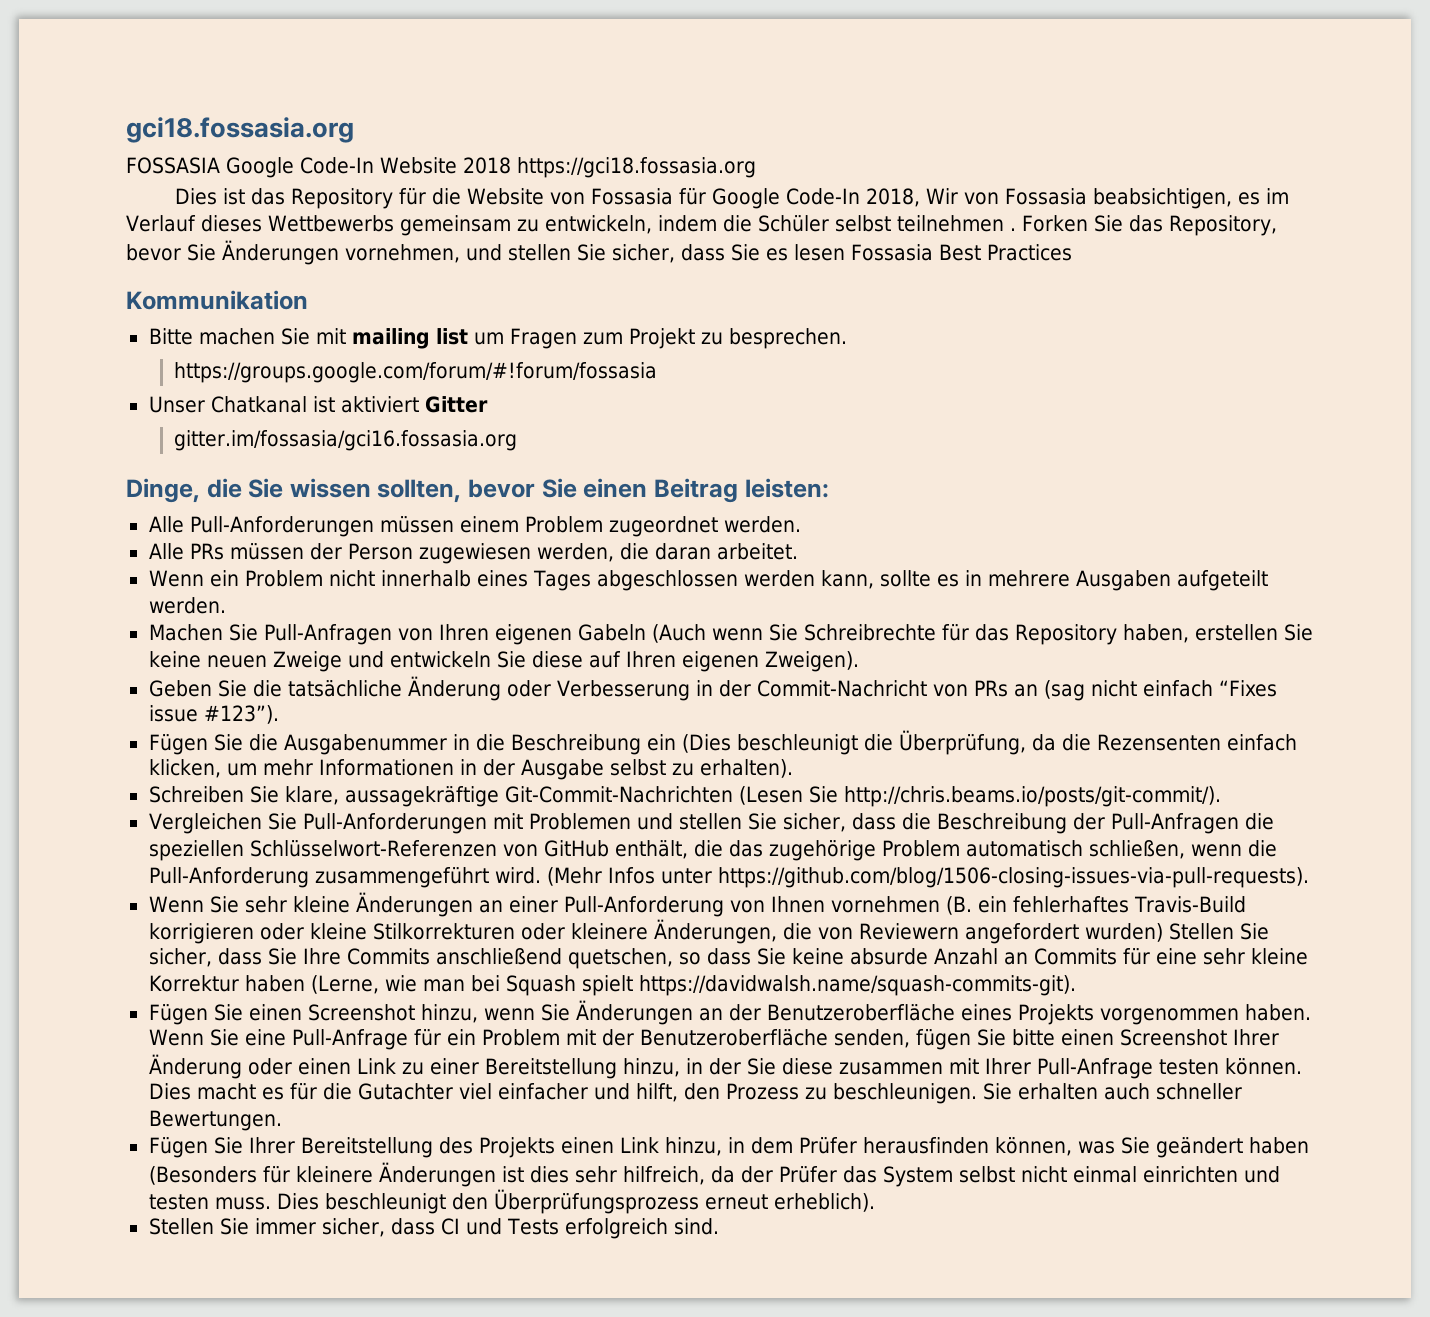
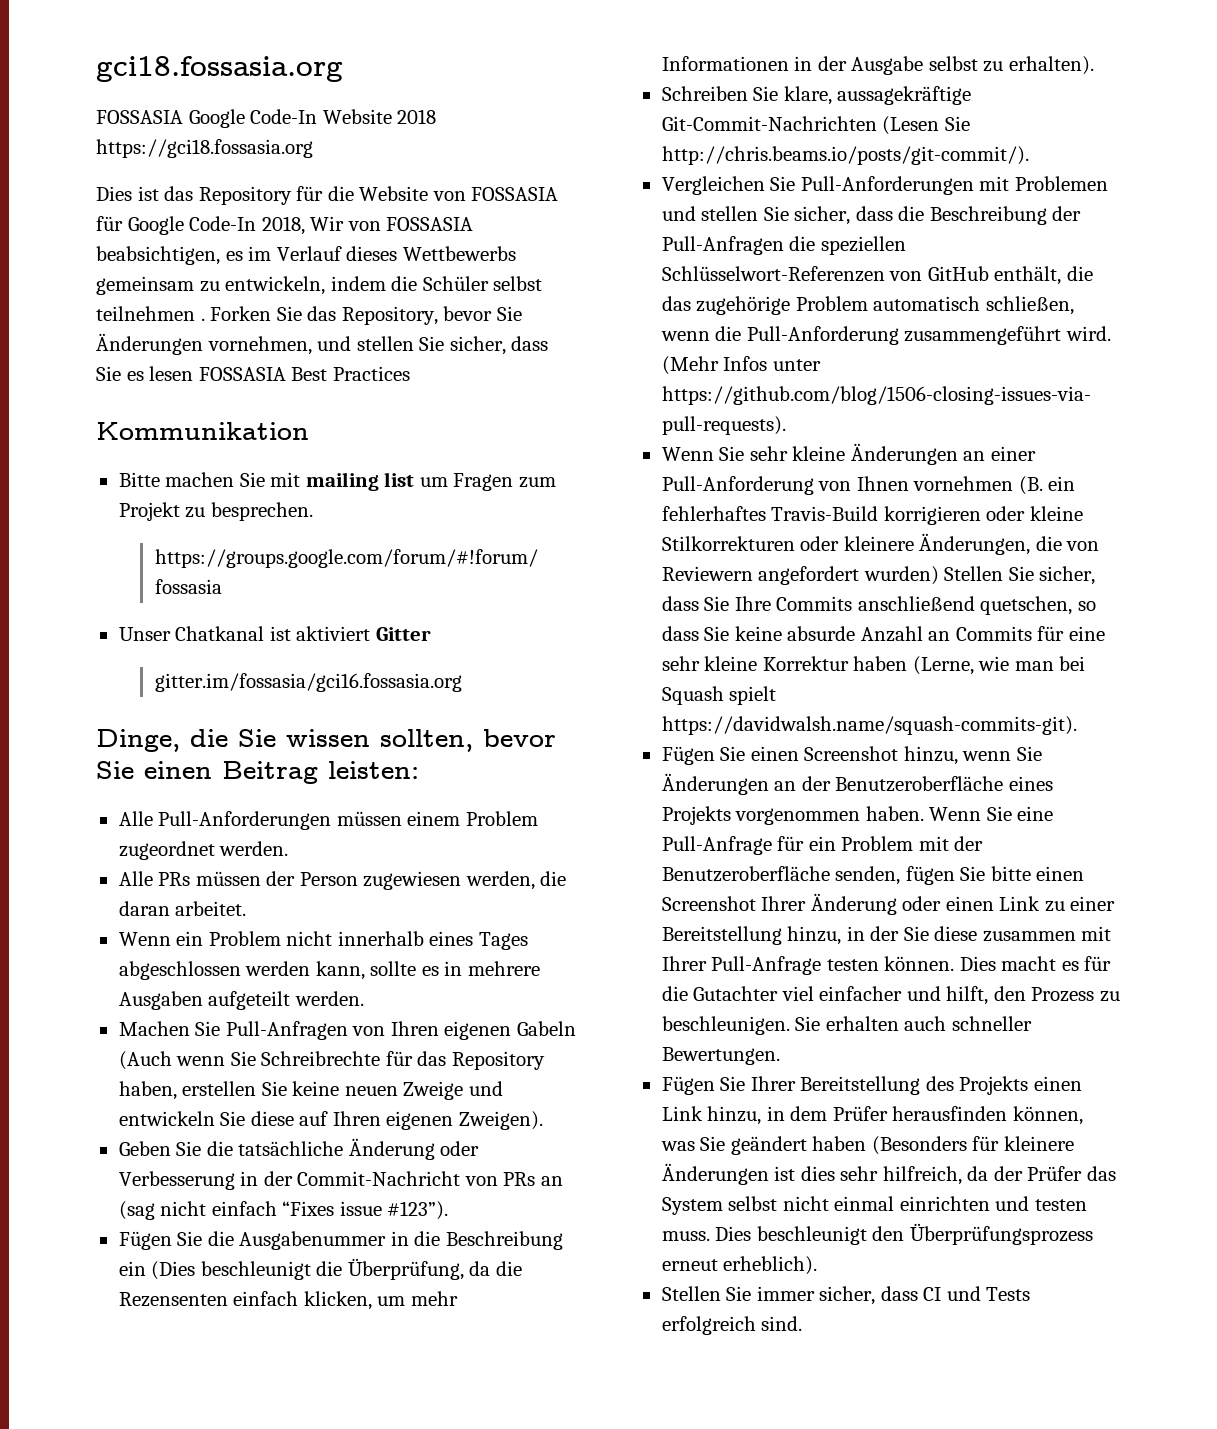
- Dies ist das Repository für die Website von Fossasia für Google Code-In 2018, Wir von Fossasia beabsichtigen, es im Verlauf dieses Wettbewerbs gemeinsam zu entwickeln, indem die Schüler selbst teilnehmen .
+ Dies ist das Repository für die Website von FOSSASIA für Google Code-In 2018, Wir von FOSSASIA beabsichtigen, es im Verlauf dieses Wettbewerbs gemeinsam zu entwickeln, indem die Schüler selbst teilnehmen .
- Forken Sie das Repository, bevor Sie Änderungen vornehmen, und stellen Sie sicher, dass Sie es lesen Fossasia Best Practices
+ Forken Sie das Repository, bevor Sie Änderungen vornehmen, und stellen Sie sicher, dass Sie es lesen FOSSASIA Best Practices

